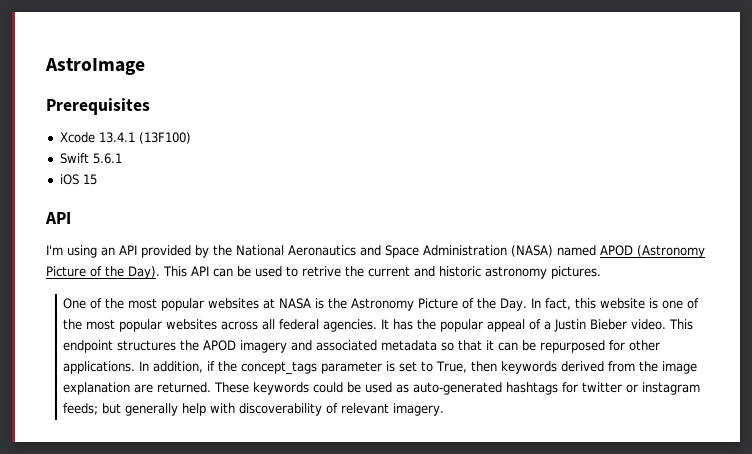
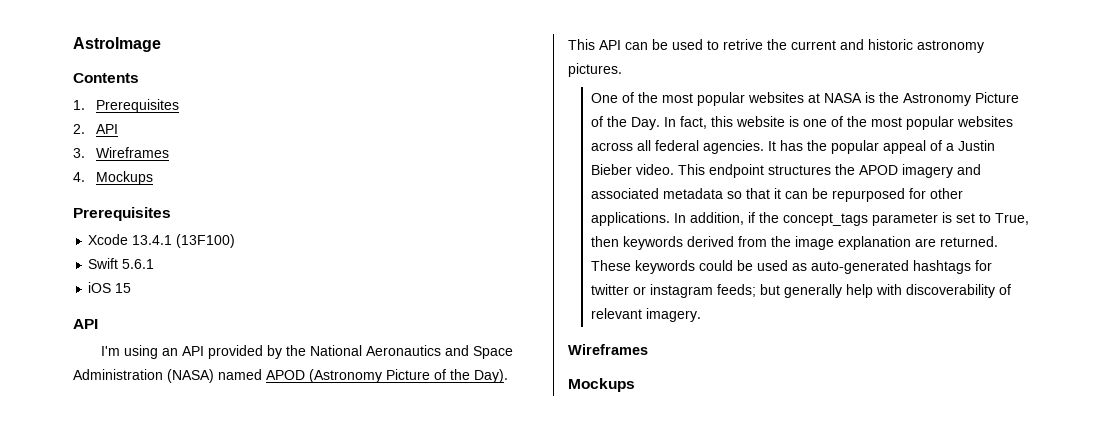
+ Contents
+ 1. Prerequisites
+ 2. API
+ 3. Wireframes
+ 4. Mockups
  These keywords could be used as auto-generated hashtags for twitter or instagram feeds; but generally help with discoverability of relevant imagery.
+ Wireframes
+ Mockups

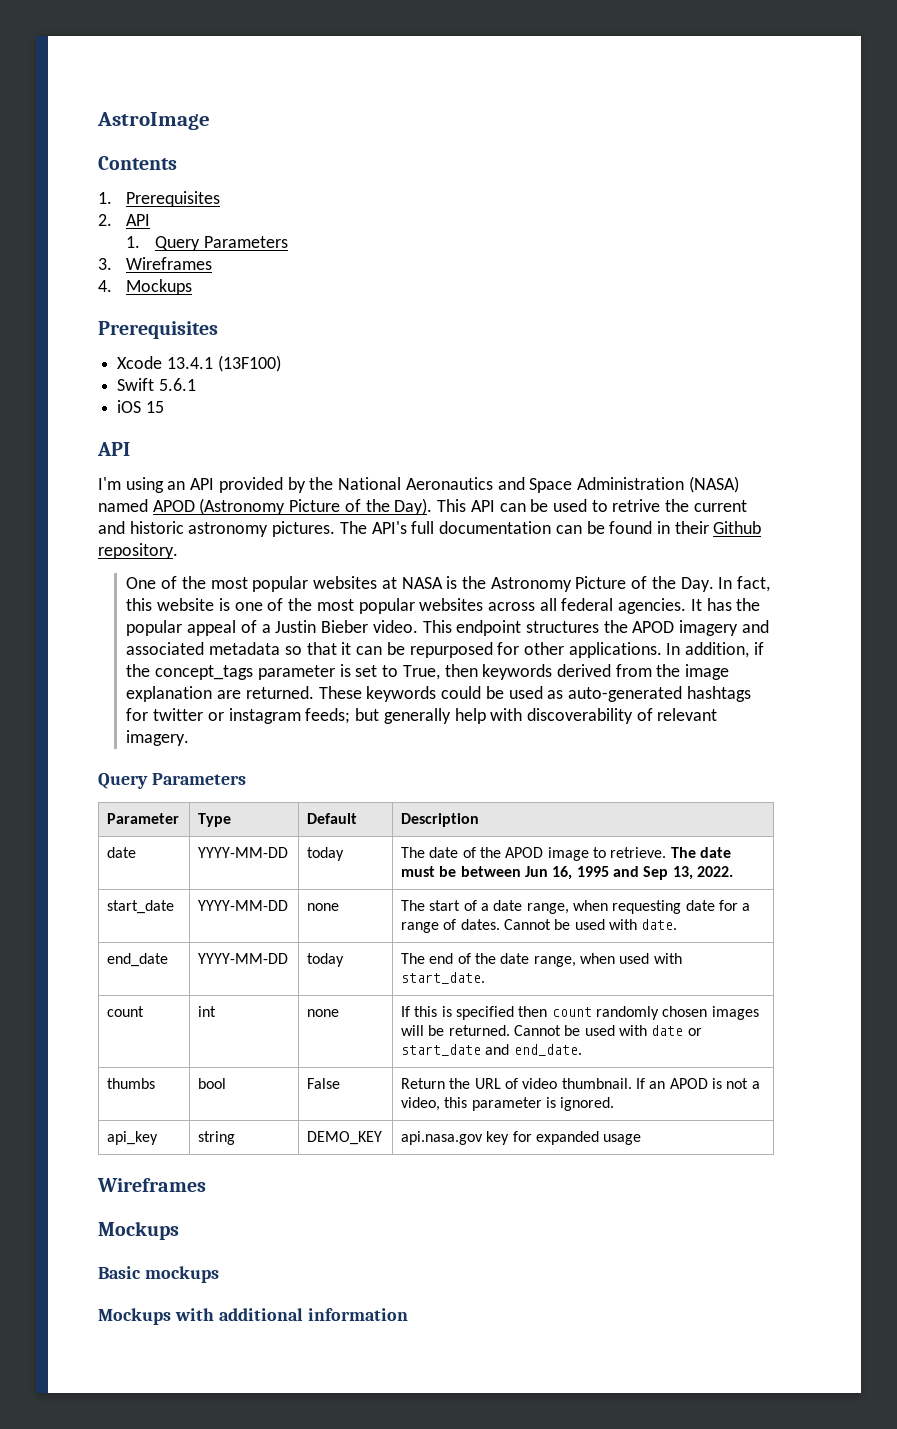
+ 1. Query Parameters
+ The API's full documentation can be found in their Github repository.
  These keywords could be used as auto-generated hashtags for twitter or instagram feeds; but generally help with discoverability of relevant imagery.
+ Query Parameters
+ Parameter | Type | Default | Description
+ date | YYYY-MM-DD | today | The date of the APOD image to retrieve. The date must be between Jun 16, 1995 and Sep 13, 2022.
+ start_date | YYYY-MM-DD | none | The start of a date range, when requesting date for a range of dates. Cannot be used with date.
+ end_date | YYYY-MM-DD | today | The end of the date range, when used with start_date.
+ count | int | none | If this is specified then count randomly chosen images will be returned. Cannot be used with date or start_date and end_date.
+ thumbs | bool | False | Return the URL of video thumbnail. If an APOD is not a video, this parameter is ignored.
+ api_key | string | DEMO_KEY | api.nasa.gov key for expanded usage
  Wireframes
  Mockups
+ Basic mockups
+ Mockups with additional information

